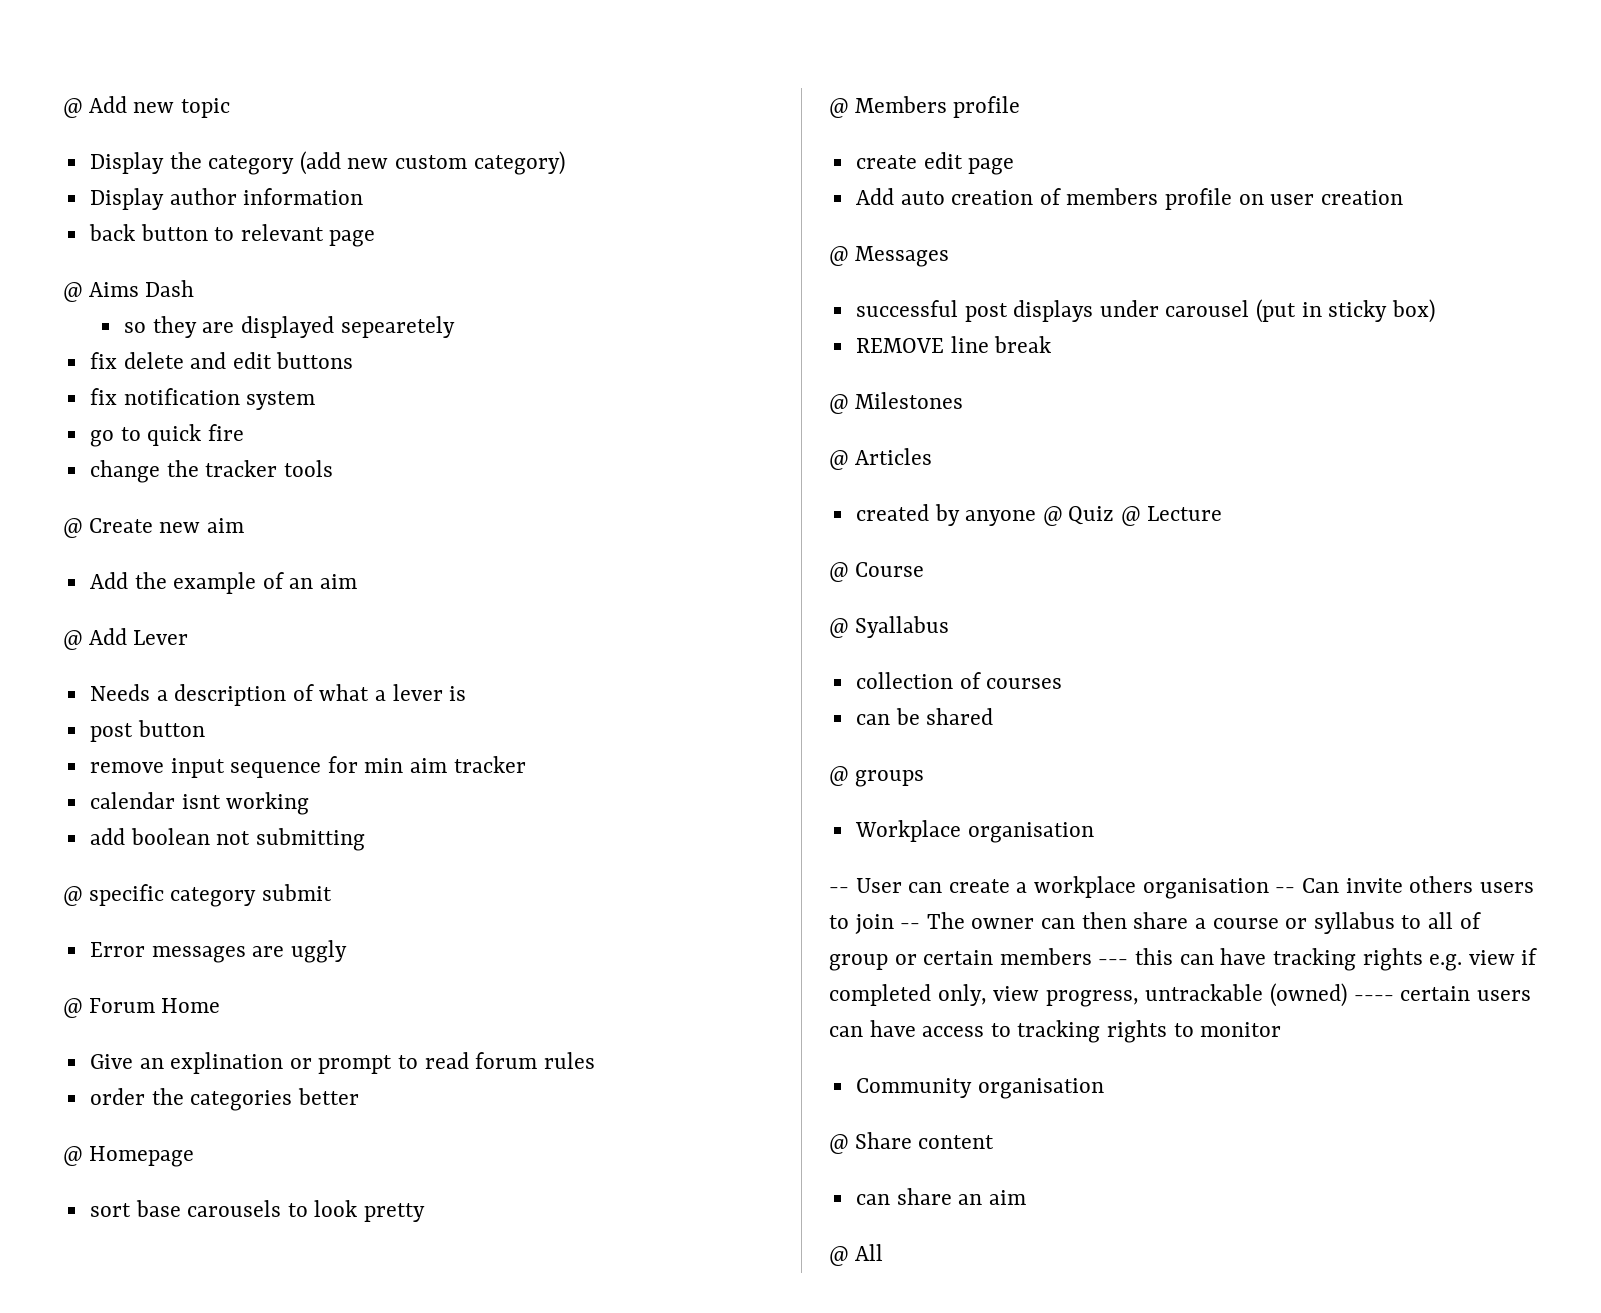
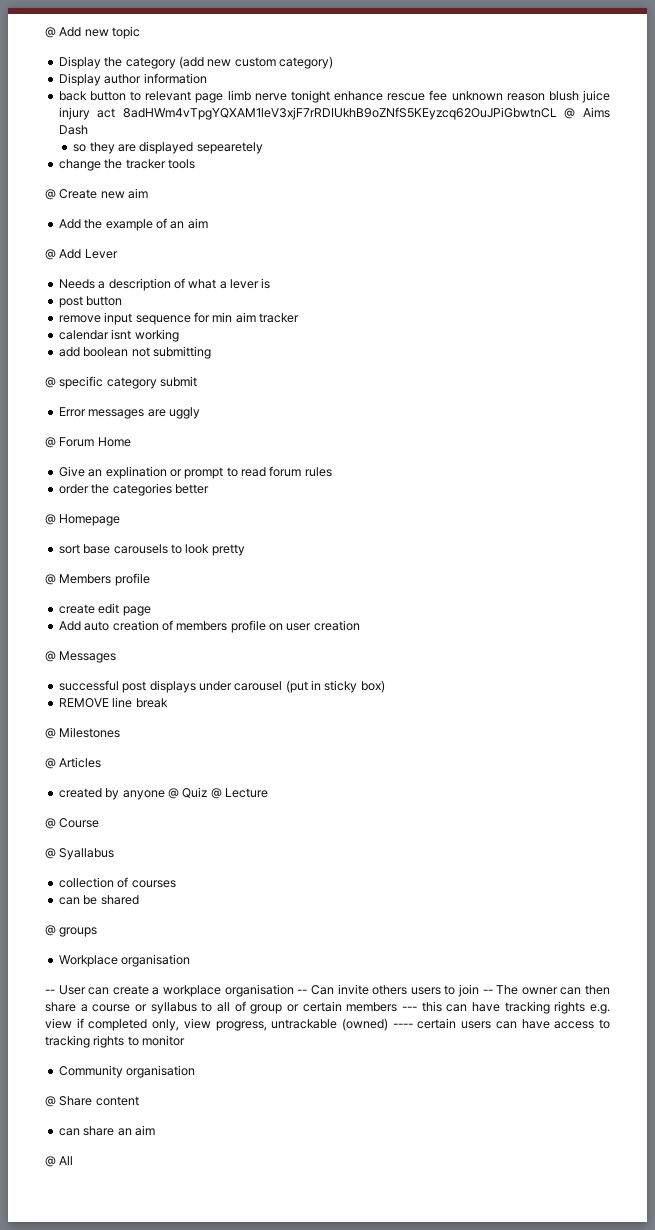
- back button to relevant page
- @ Aims Dash
+ back button to relevant page limb nerve tonight enhance rescue fee unknown reason blush juice injury act 8adHWm4vTpgYQXAM1leV3xjF7rRDIUkhB9oZNfS5KEyzcq62OuJPiGbwtnCL @ Aims Dash
- fix delete and edit buttons
- fix notification system
- go to quick fire

